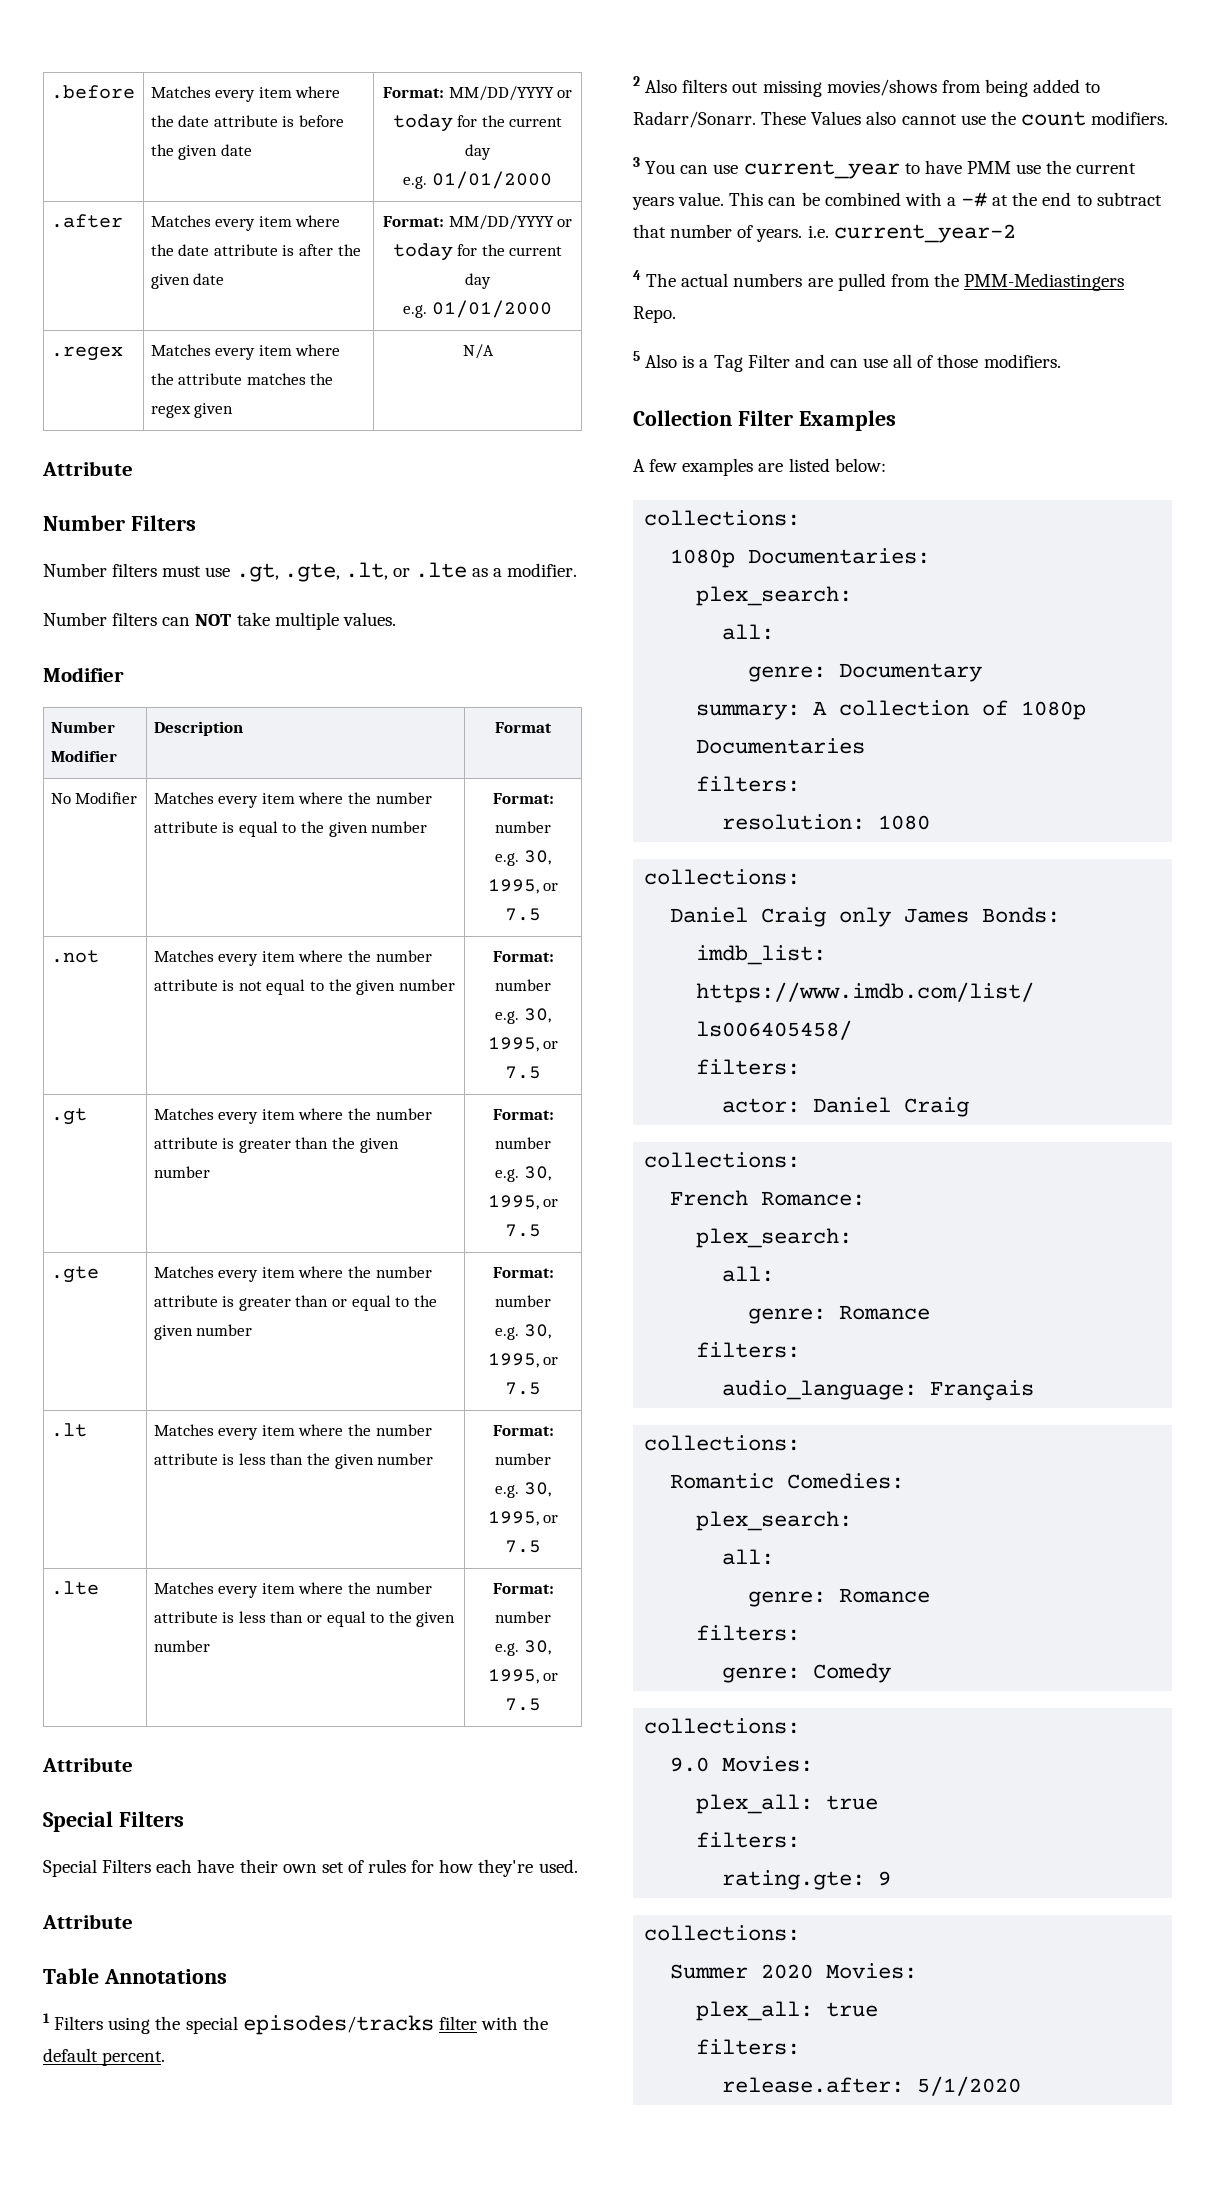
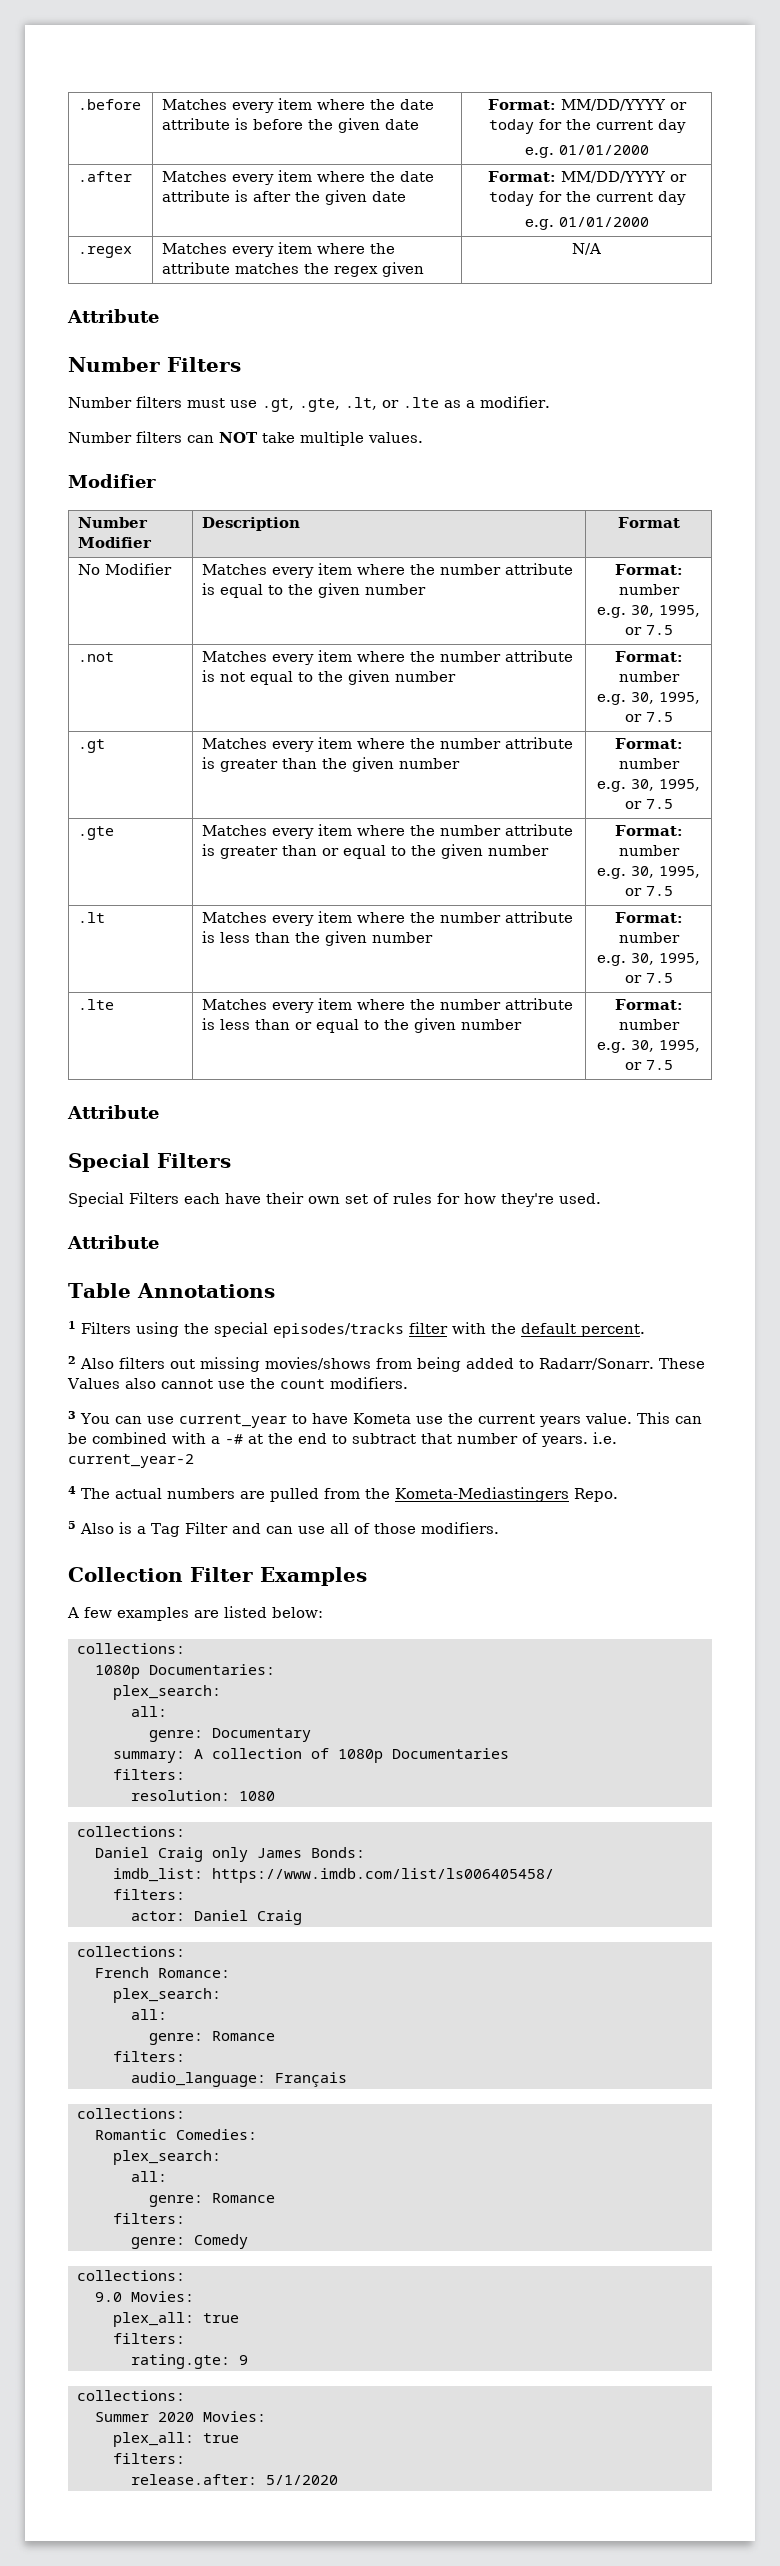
- 3 You can use current_year to have PMM use the current years value.
+ 3 You can use current_year to have Kometa use the current years value.
- 4 The actual numbers are pulled from the PMM-Mediastingers Repo.
+ 4 The actual numbers are pulled from the Kometa-Mediastingers Repo.

